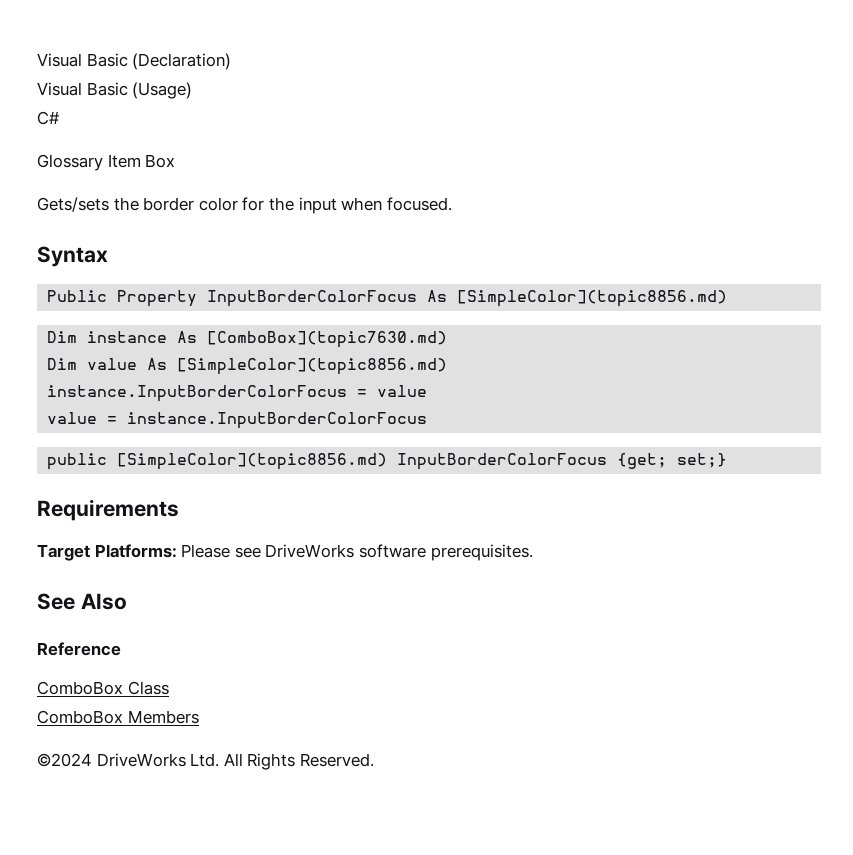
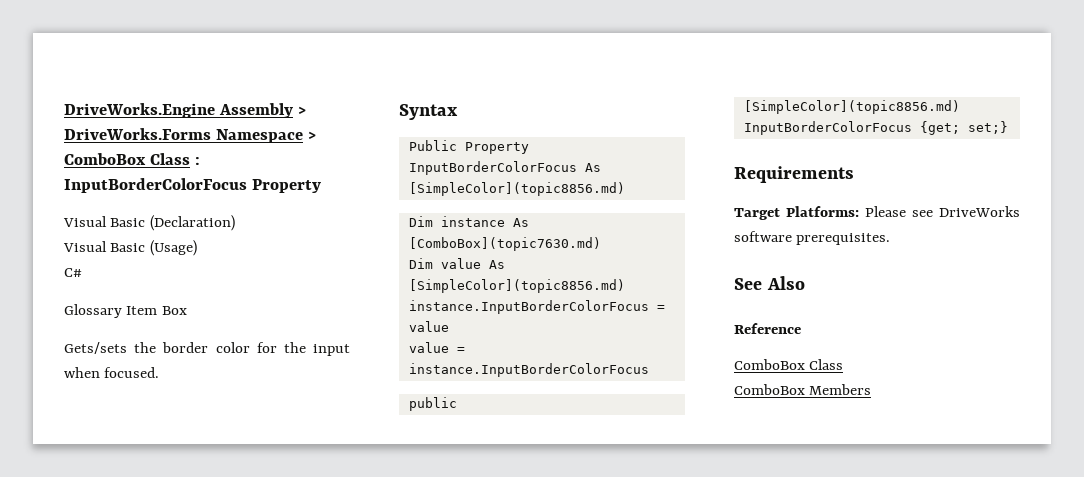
+ DriveWorks.Engine Assembly > DriveWorks.Forms Namespace > ComboBox Class : InputBorderColorFocus Property
- ©2024 DriveWorks Ltd. All Rights Reserved.

